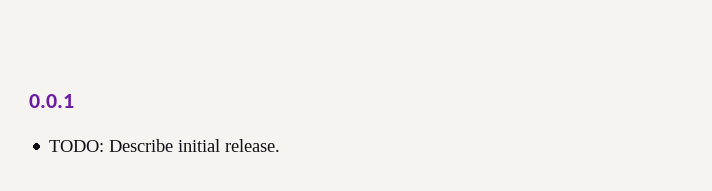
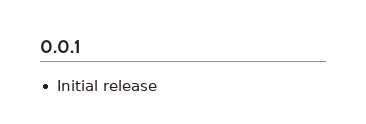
- TODO: Describe initial release.
+ Initial release

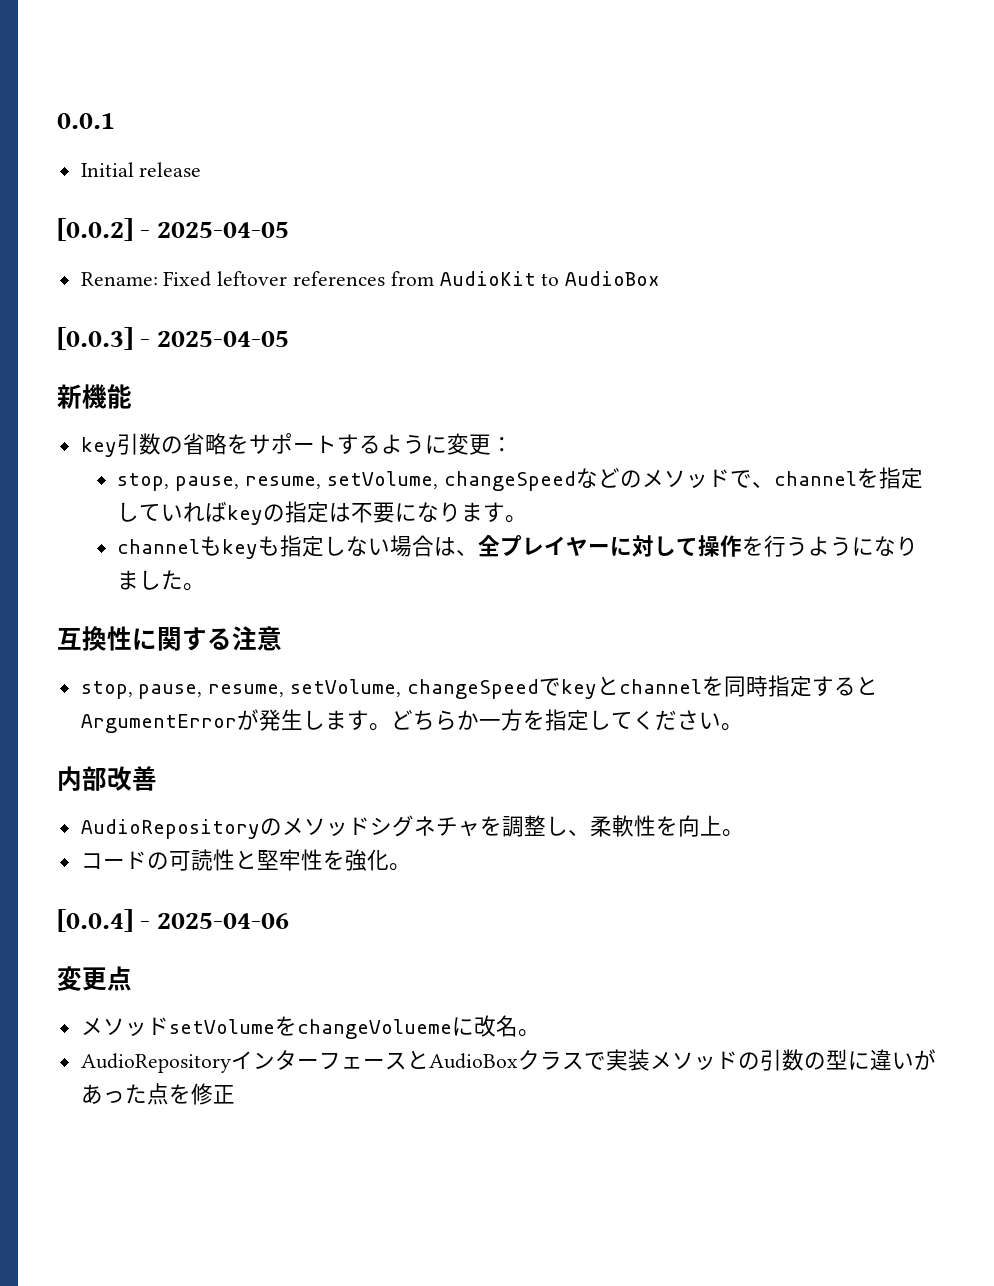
+ [0.0.2] - 2025-04-05
+ Rename: Fixed leftover references from AudioKit to AudioBox
+ [0.0.3] - 2025-04-05
+ 新機能
+ key引数の省略をサポートするように変更：
+ stop, pause, resume, setVolume, changeSpeedなどのメソッドで、channelを指定していればkeyの指定は不要になります。
+ channelもkeyも指定しない場合は、全プレイヤーに対して操作を行うようになりました。
+ 互換性に関する注意
+ stop, pause, resume, setVolume, changeSpeedでkeyとchannelを同時指定するとArgumentErrorが発生します。どちらか一方を指定してください。
+ 内部改善
+ AudioRepositoryのメソッドシグネチャを調整し、柔軟性を向上。
+ コードの可読性と堅牢性を強化。
+ [0.0.4] - 2025-04-06
+ 変更点
+ メソッドsetVolumeをchangeVoluemeに改名。
+ AudioRepositoryインターフェースとAudioBoxクラスで実装メソッドの引数の型に違いがあった点を修正

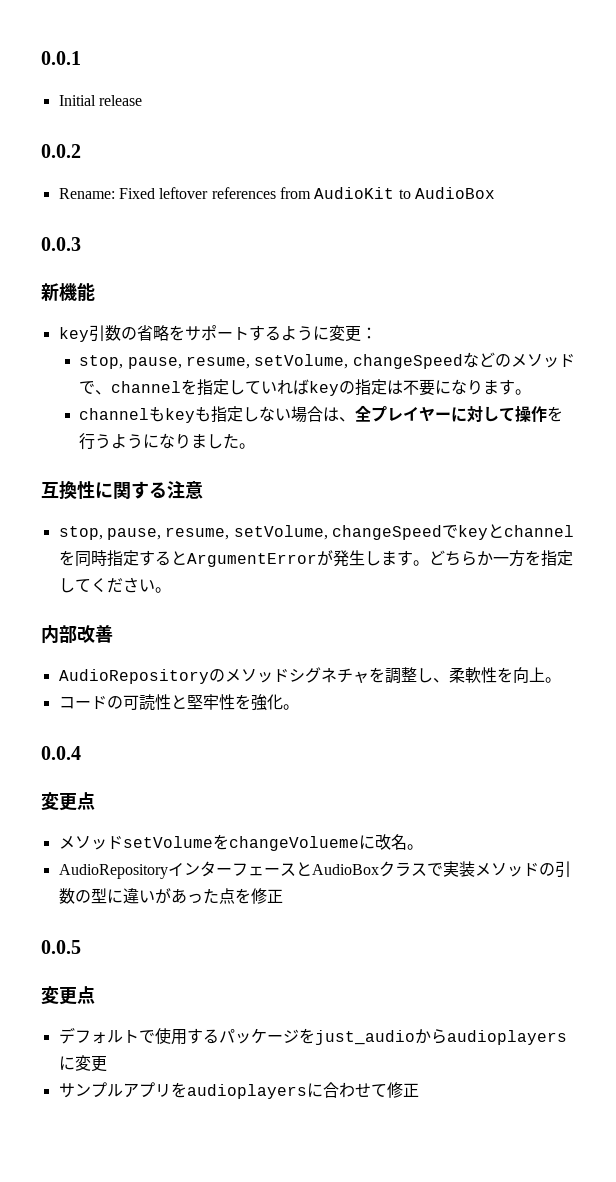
- [0.0.2] - 2025-04-05
+ 0.0.2
- [0.0.3] - 2025-04-05
+ 0.0.3
- [0.0.4] - 2025-04-06
+ 0.0.4
+ 0.0.5
+ 変更点
+ デフォルトで使用するパッケージをjust_audioからaudioplayersに変更
+ サンプルアプリをaudioplayersに合わせて修正

